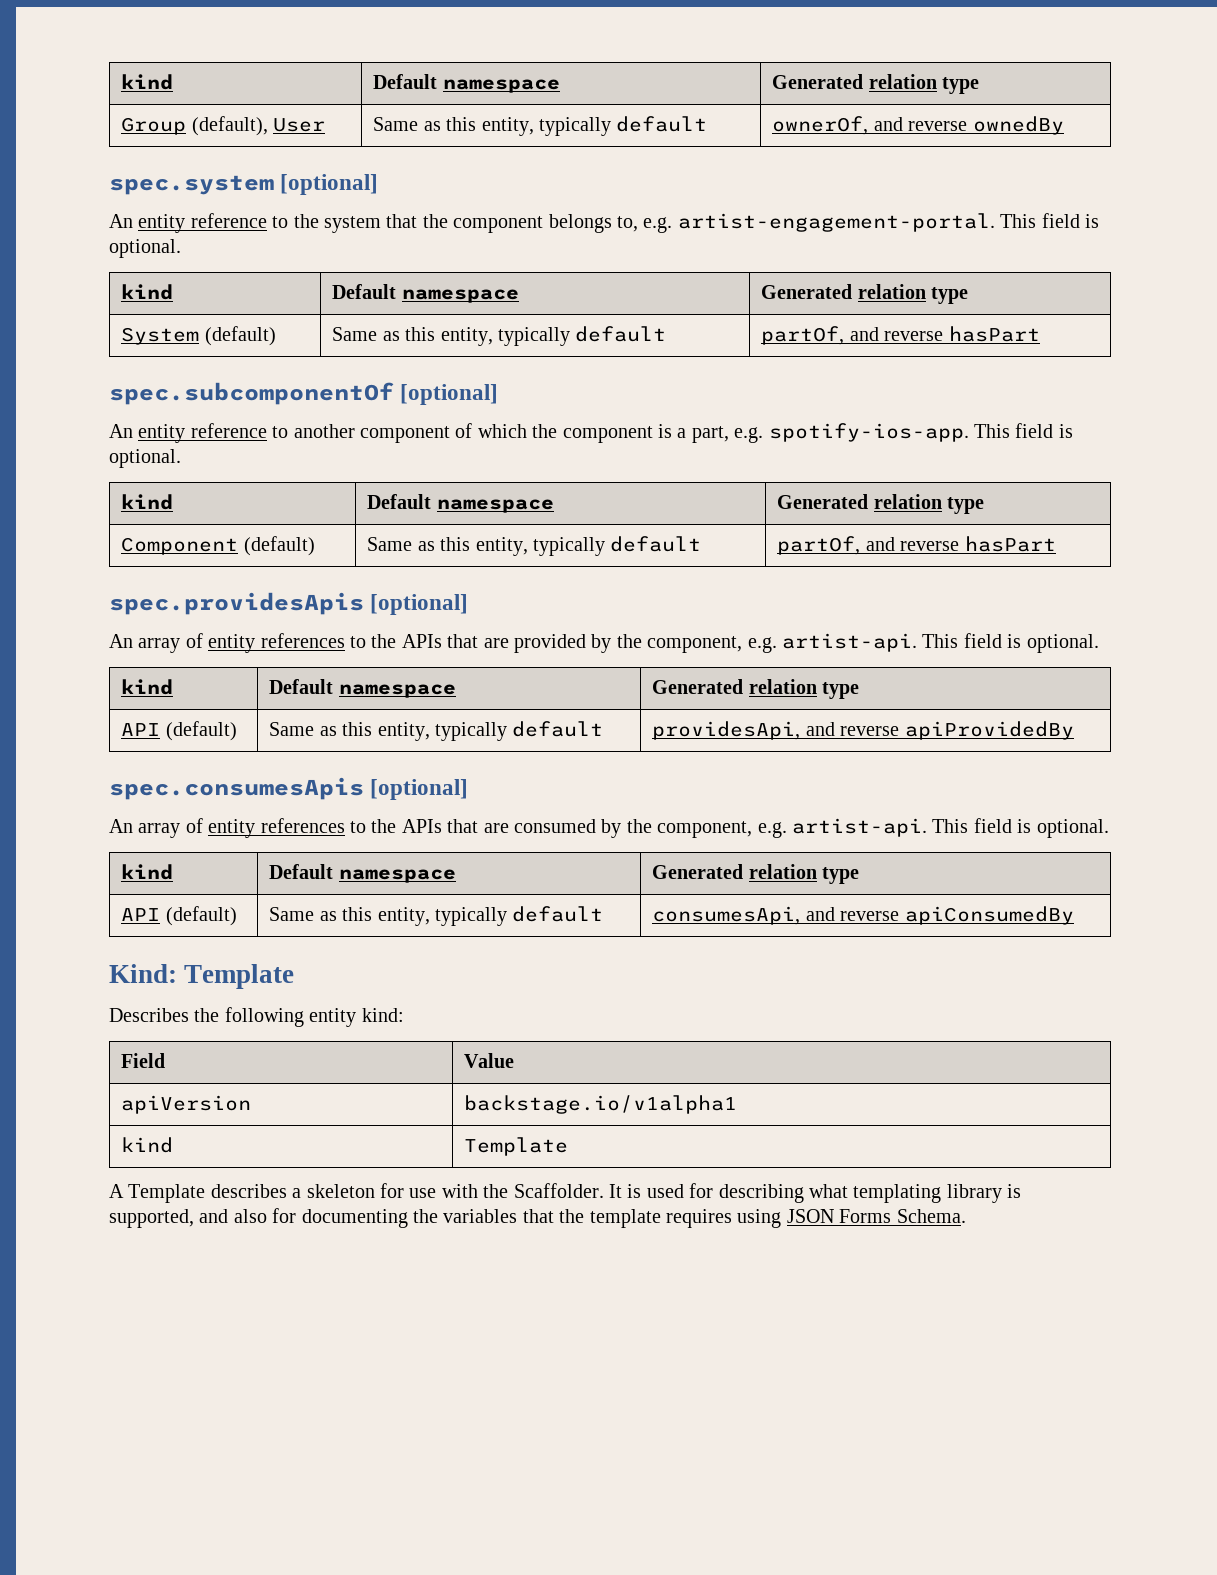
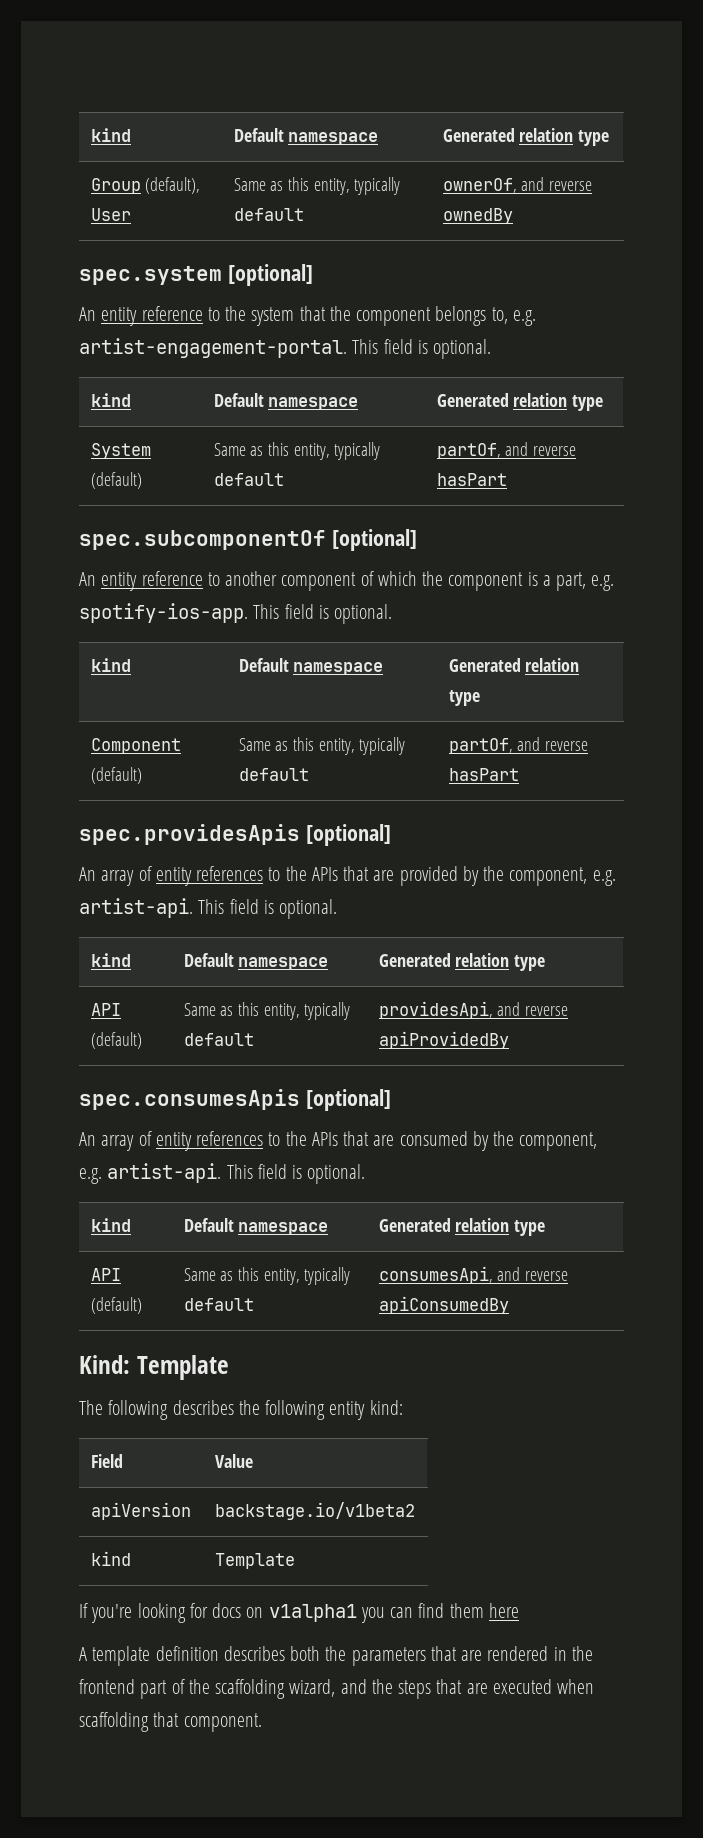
- Describes the following entity kind:
+ The following describes the following entity kind:
- apiVersion | backstage.io/v1alpha1
+ apiVersion | backstage.io/v1beta2
- A Template describes a skeleton for use with the Scaffolder. It is used for describing what templating library is supported, and also for documenting the variables that the template requires using JSON Forms Schema.
+ If you're looking for docs on v1alpha1 you can find them here
+ A template definition describes both the parameters that are rendered in the frontend part of the scaffolding wizard, and the steps that are executed when scaffolding that component.

